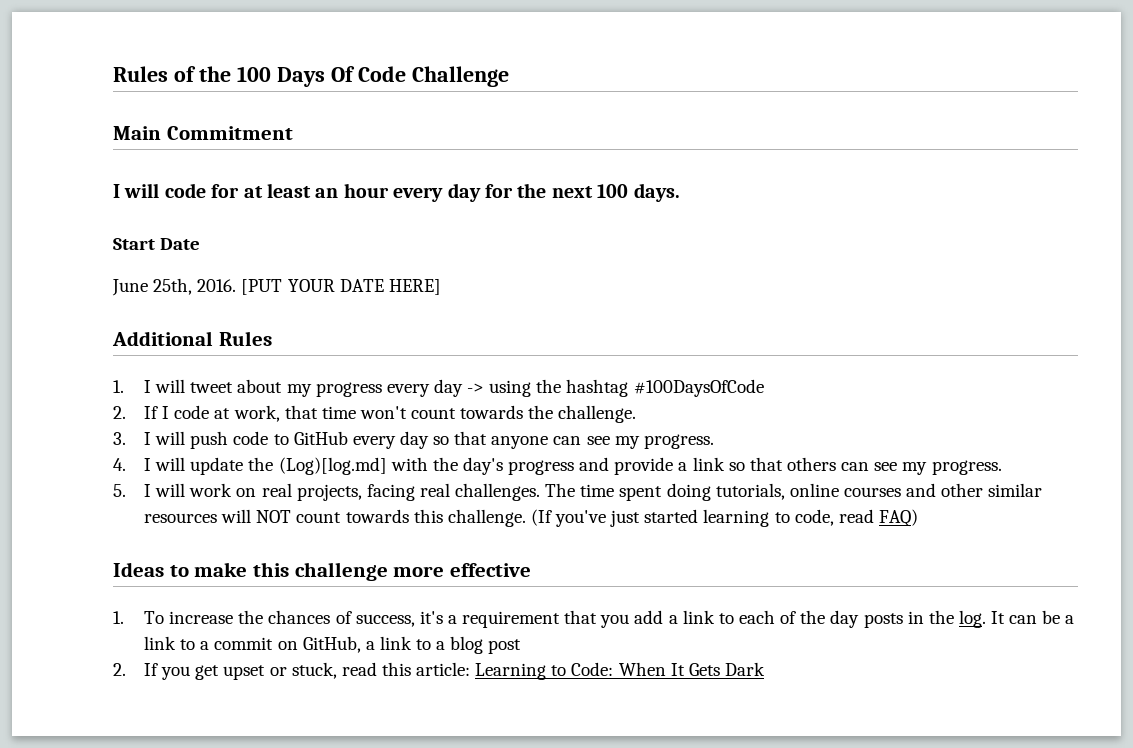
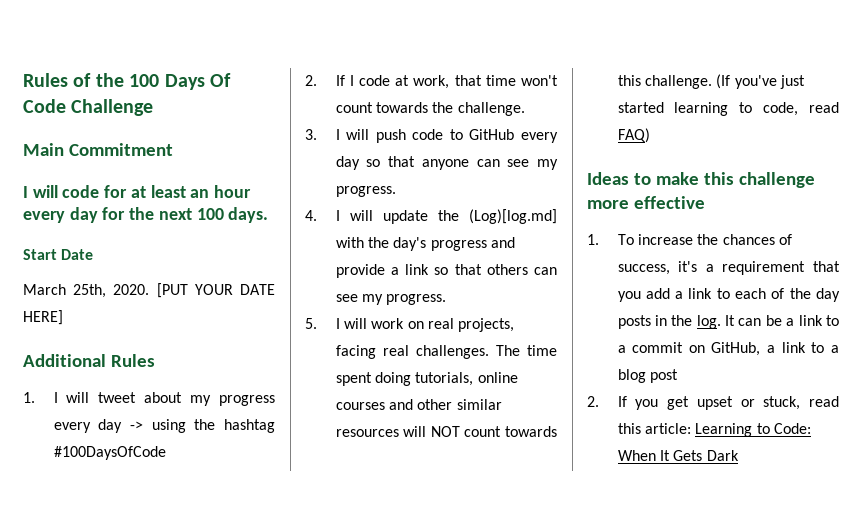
- June 25th, 2016.
+ March 25th, 2020.

